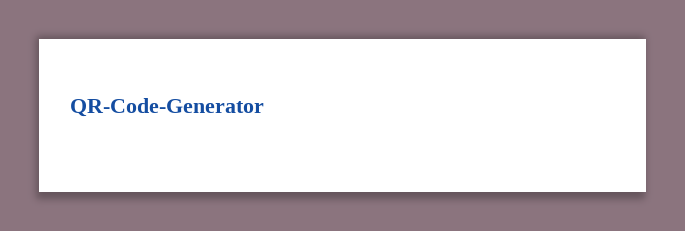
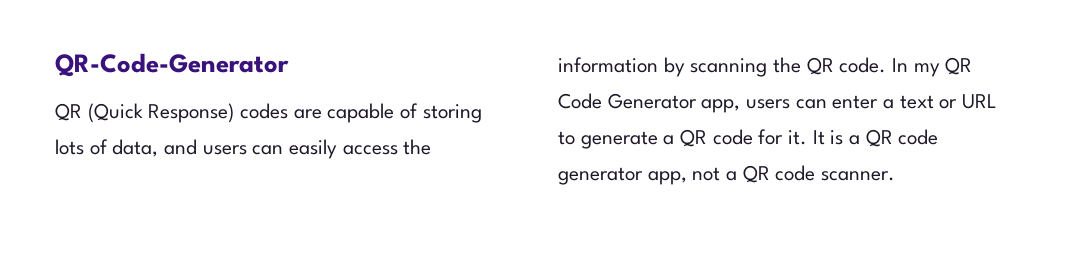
+ QR (Quick Response) codes are capable of storing lots of data, and users can easily access the information by scanning the QR code. In my QR Code Generator app, users can enter a text or URL to generate a QR code for it. It is a QR code generator app, not a QR code scanner.

